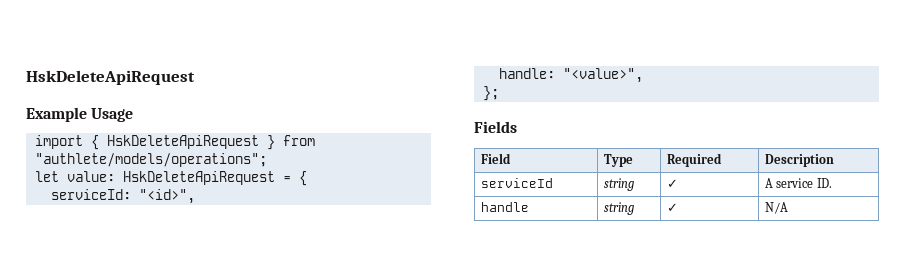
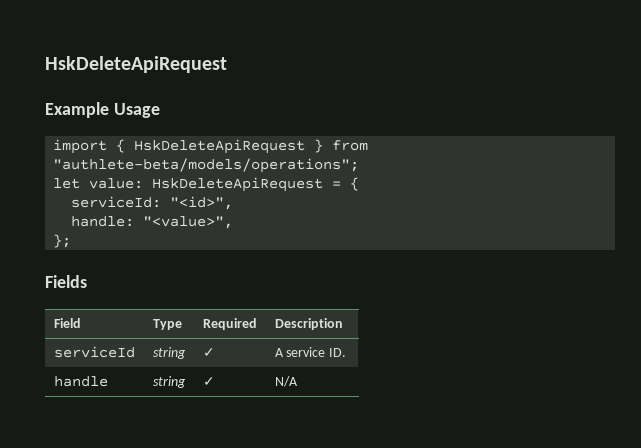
- import { HskDeleteApiRequest } from "authlete/models/operations";
+ import { HskDeleteApiRequest } from "authlete-beta/models/operations";

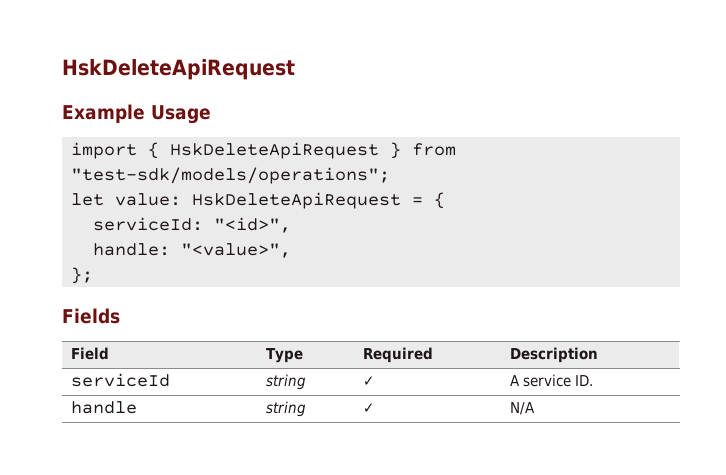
- import { HskDeleteApiRequest } from "authlete-beta/models/operations";
+ import { HskDeleteApiRequest } from "test-sdk/models/operations";

